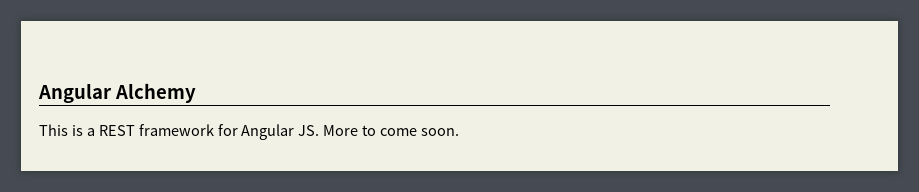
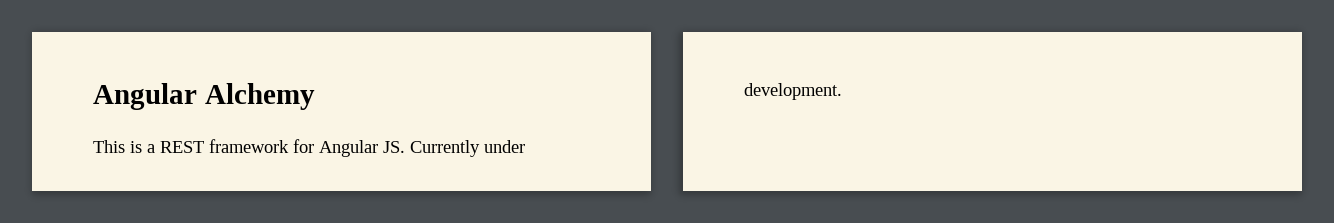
- This is a REST framework for Angular JS. More to come soon.
+ This is a REST framework for Angular JS. Currently under development.

